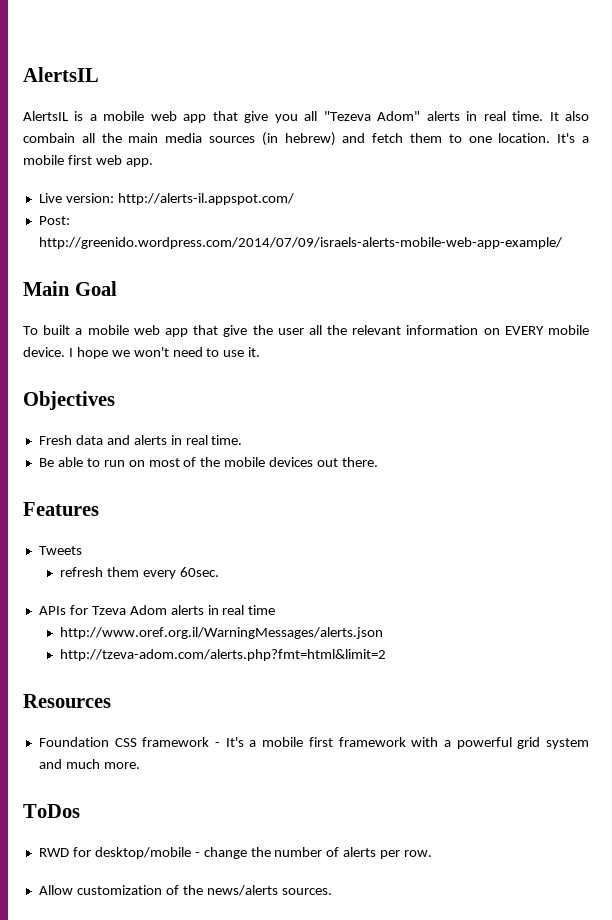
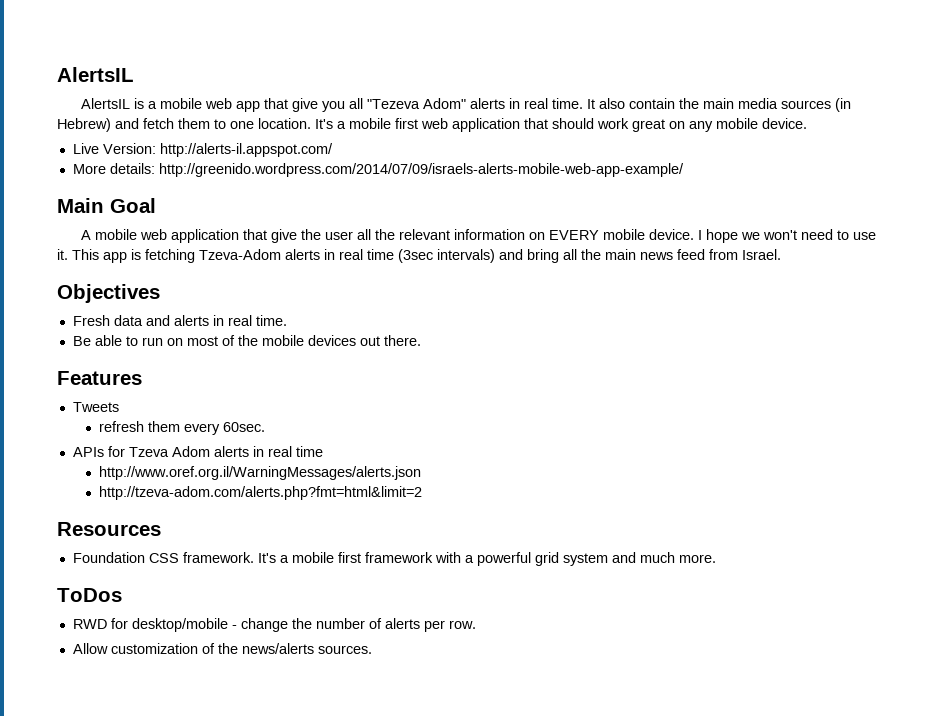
- It also combain all the main media sources (in hebrew) and fetch them to one location.
+ It also contain the main media sources (in Hebrew) and fetch them to one location.
- It's a mobile first web app.
+ It's a mobile first web application that should work great on any mobile device.
- Live version: http://alerts-il.appspot.com/
+ Live Version: http://alerts-il.appspot.com/
- Post: http://greenido.wordpress.com/2014/07/09/israels-alerts-mobile-web-app-example/
+ More details: http://greenido.wordpress.com/2014/07/09/israels-alerts-mobile-web-app-example/
- To built a mobile web app that give the user all the relevant information on EVERY mobile device.
+ A mobile web application that give the user all the relevant information on EVERY mobile device.
+ This app is fetching Tzeva-Adom alerts in real time (3sec intervals) and bring all the main news feed from Israel.
- Foundation CSS framework - It's a mobile first framework with a powerful grid system and much more.
+ Foundation CSS framework. It's a mobile first framework with a powerful grid system and much more.

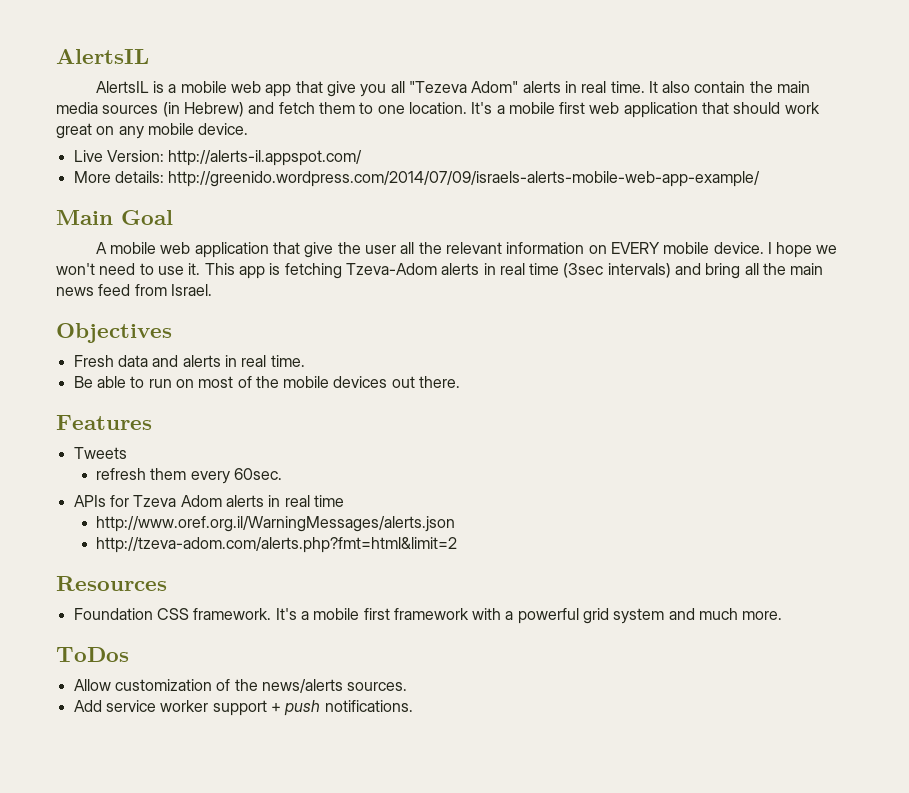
- RWD for desktop/mobile - change the number of alerts per row.
+ Add service worker support + push notifications.

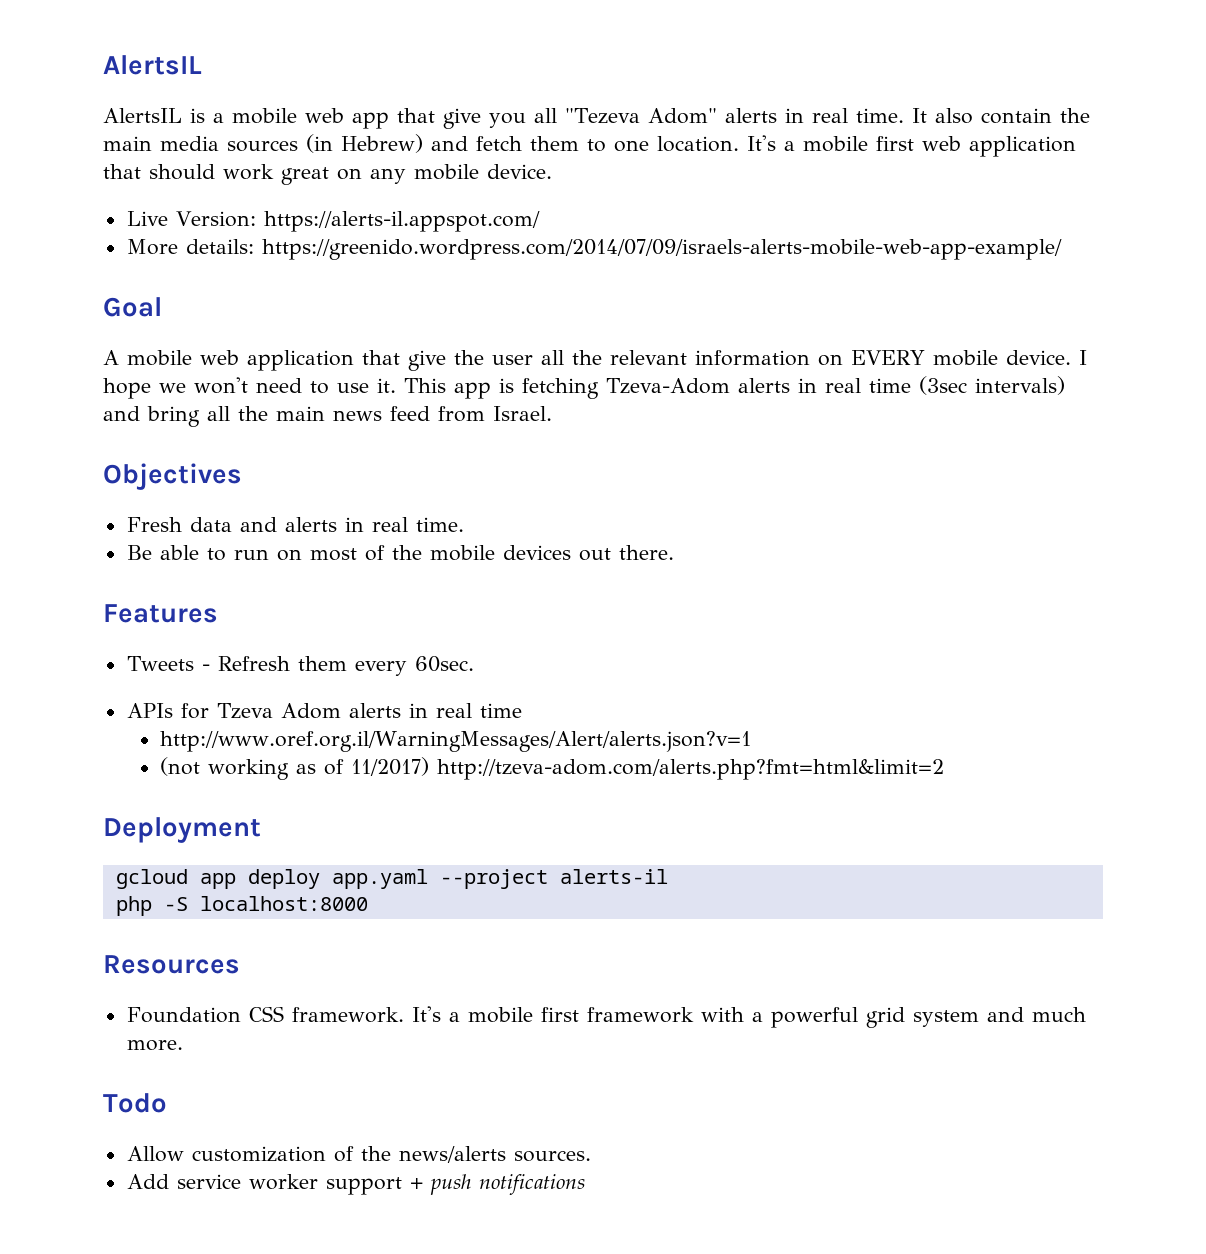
- Live Version: http://alerts-il.appspot.com/
+ Live Version: https://alerts-il.appspot.com/
- More details: http://greenido.wordpress.com/2014/07/09/israels-alerts-mobile-web-app-example/
- Main Goal
+ More details: https://greenido.wordpress.com/2014/07/09/israels-alerts-mobile-web-app-example/
+ Goal
- Tweets
- refresh them every 60sec.
+ Tweets - Refresh them every 60sec.
- http://www.oref.org.il/WarningMessages/alerts.json
- http://tzeva-adom.com/alerts.php?fmt=html&limit=2
+ http://www.oref.org.il/WarningMessages/Alert/alerts.json?v=1
+ (not working as of 11/2017) http://tzeva-adom.com/alerts.php?fmt=html&limit=2
+ Deployment
+ gcloud app deploy app.yaml --project alerts-il
+ php -S localhost:8000
- ToDos
+ Todo
- Add service worker support + push notifications.
+ Add service worker support + push notifications

